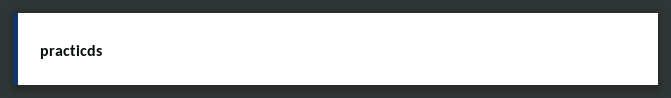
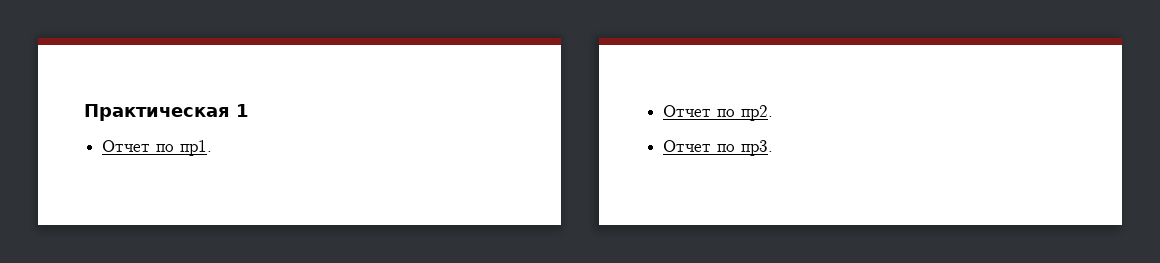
- practicds
+ Практическая 1
+ Отчет по пр1.
+ Отчет по пр2.
+ Отчет по пр3.

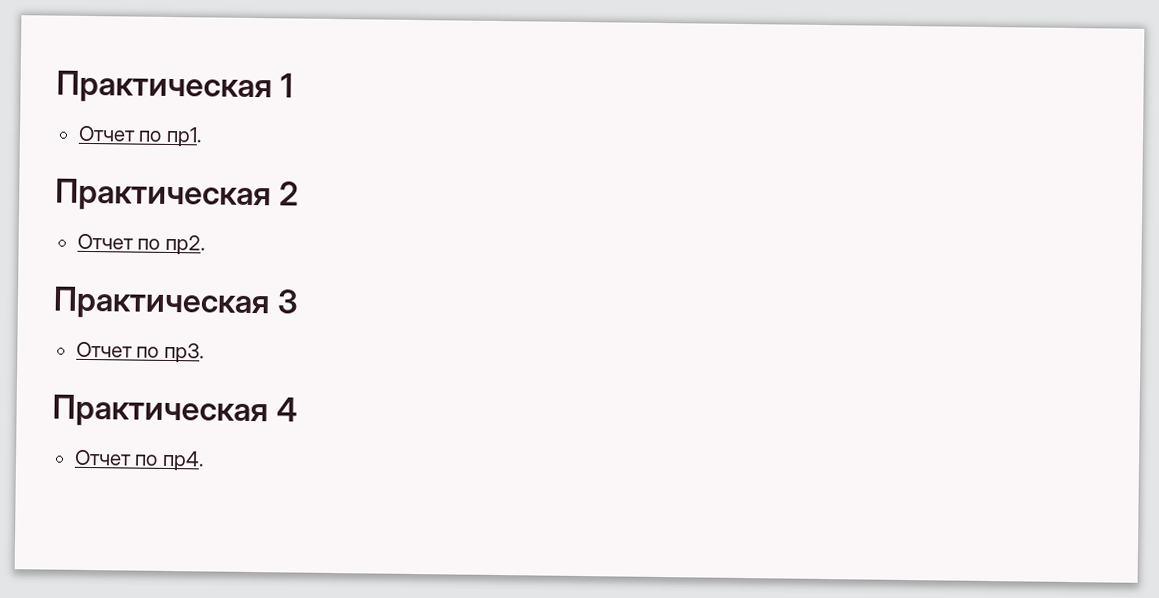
+ Практическая 2
+ Практическая 3
+ Практическая 4
+ Отчет по пр4.

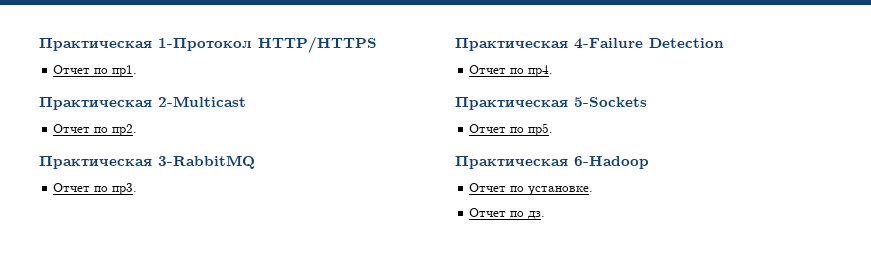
- Практическая 1
+ Практическая 1-Протокол HTTP/HTTPS
- Практическая 2
+ Практическая 2-Multicast
- Практическая 3
+ Практическая 3-RabbitMQ
- Практическая 4
+ Практическая 4-Failure Detection
+ Практическая 5-Sockets
+ Отчет по пр5.
+ Практическая 6-Hadoop
+ Отчет по установке.
+ Отчет по дз.

